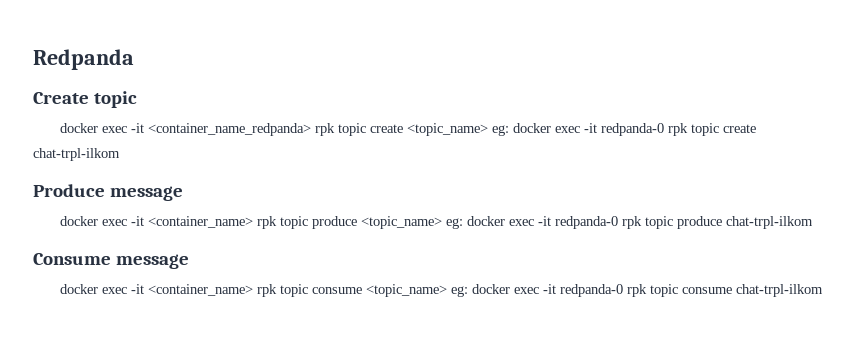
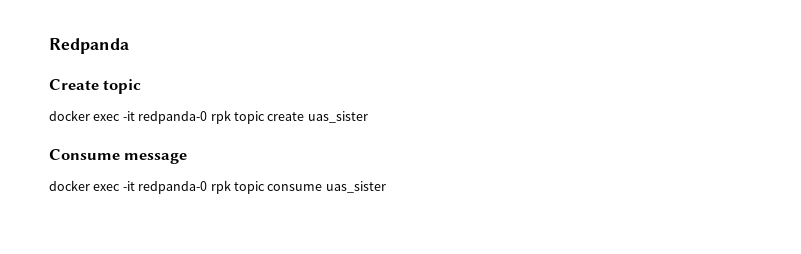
- docker exec -it <container_name_redpanda> rpk topic create <topic_name> eg: docker exec -it redpanda-0 rpk topic create chat-trpl-ilkom
- Produce message
- docker exec -it <container_name> rpk topic produce <topic_name> eg: docker exec -it redpanda-0 rpk topic produce chat-trpl-ilkom
+ docker exec -it redpanda-0 rpk topic create uas_sister
- docker exec -it <container_name> rpk topic consume <topic_name> eg: docker exec -it redpanda-0 rpk topic consume chat-trpl-ilkom
+ docker exec -it redpanda-0 rpk topic consume uas_sister

